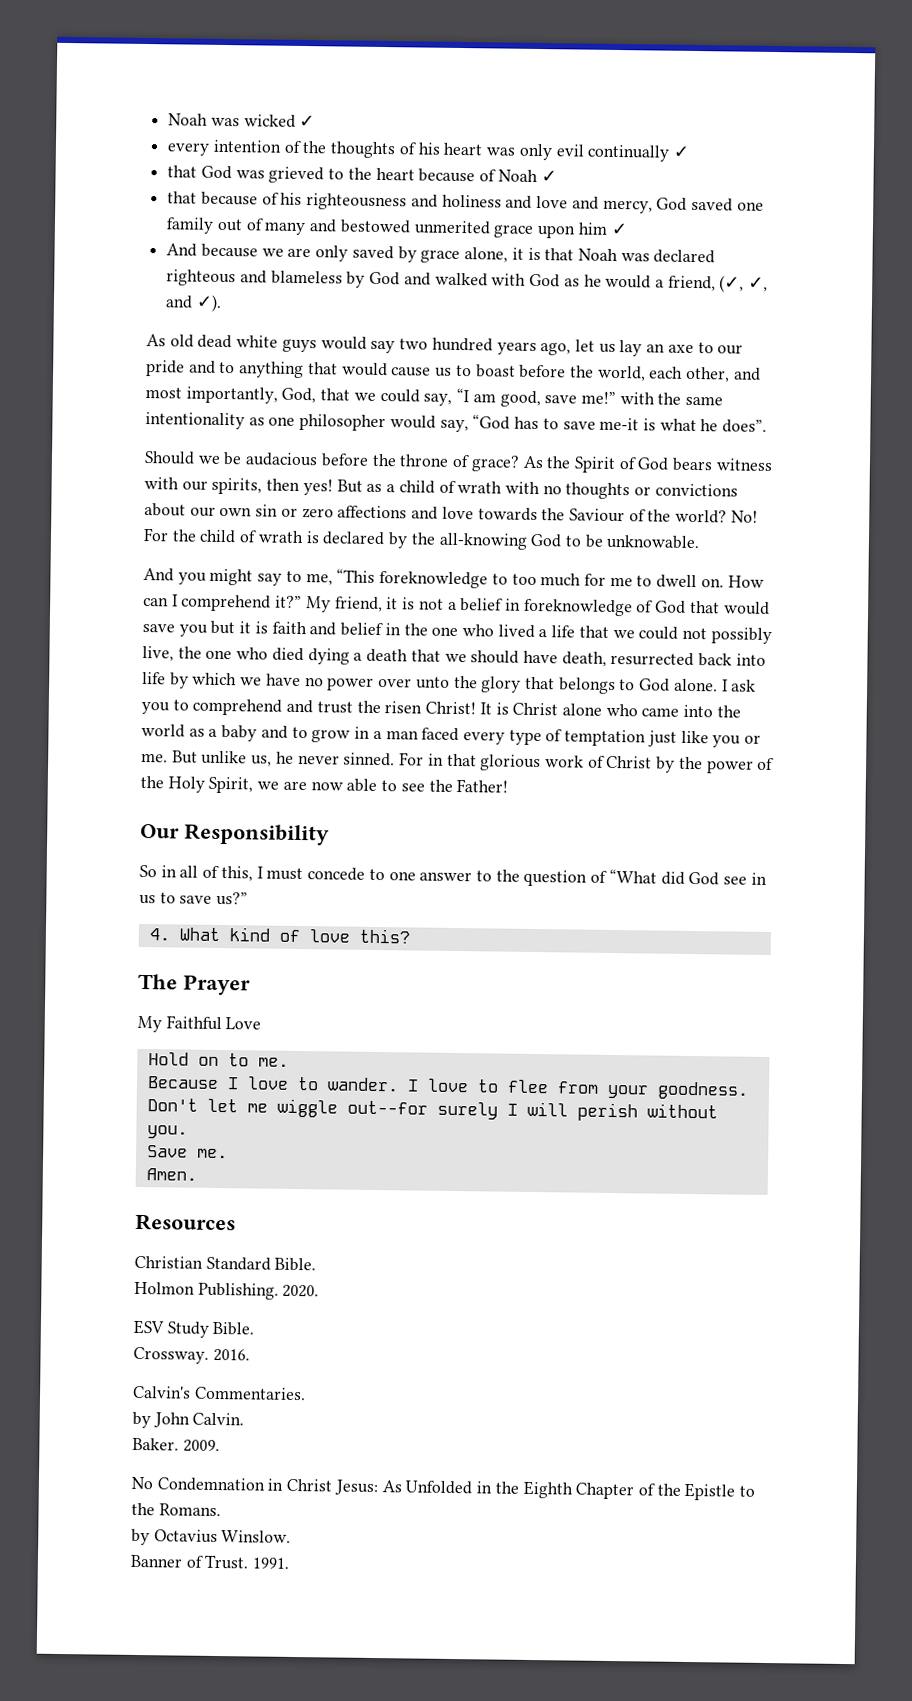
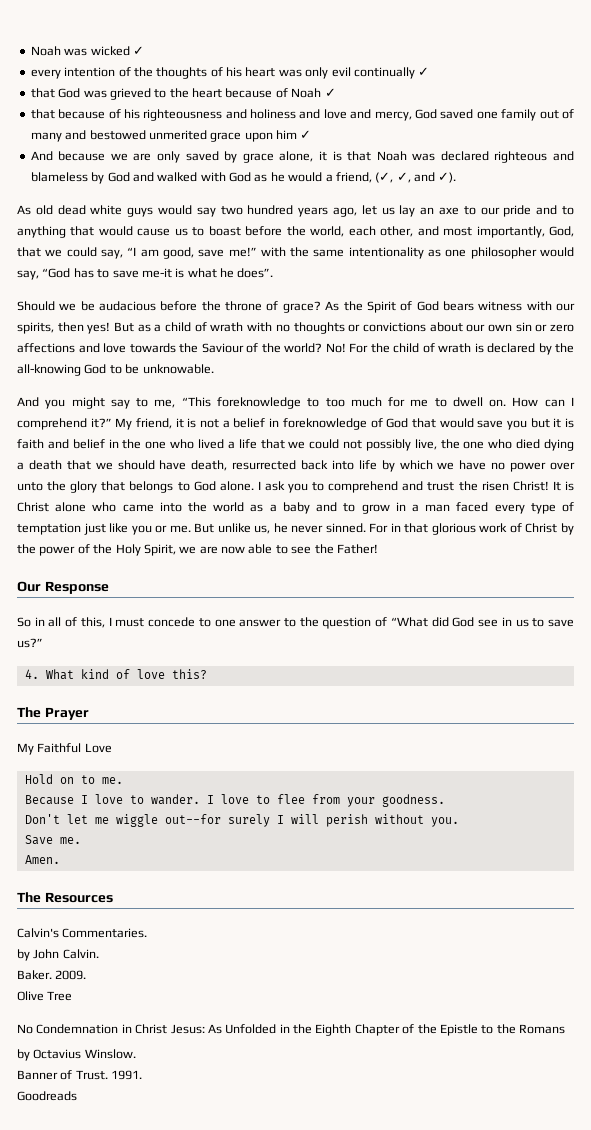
- Our Responsibility
+ Our Response
- Resources
+ The Resources
- Christian Standard Bible.
- Holmon Publishing. 2020.
- ESV Study Bible.
- Crossway. 2016.
+ Olive Tree
- No Condemnation in Christ Jesus: As Unfolded in the Eighth Chapter of the Epistle to the Romans.
+ No Condemnation in Christ Jesus: As Unfolded in the Eighth Chapter of the Epistle to the Romans
+ Goodreads

